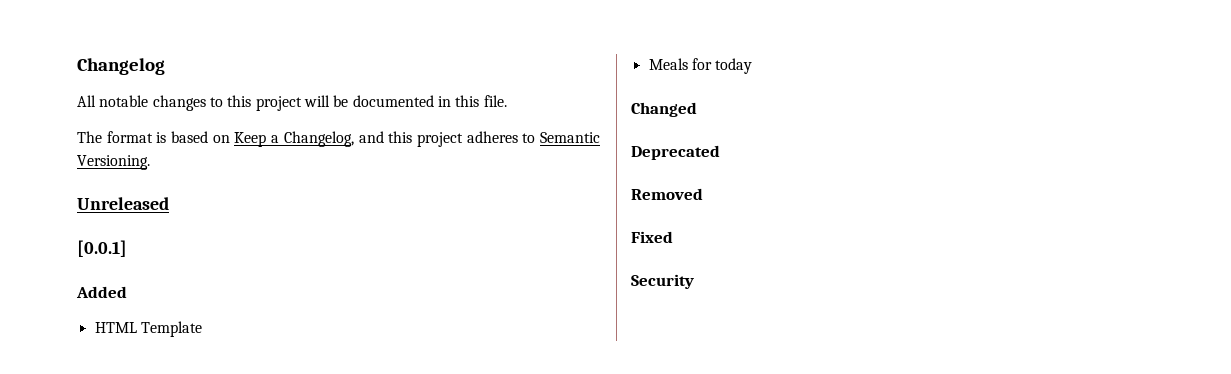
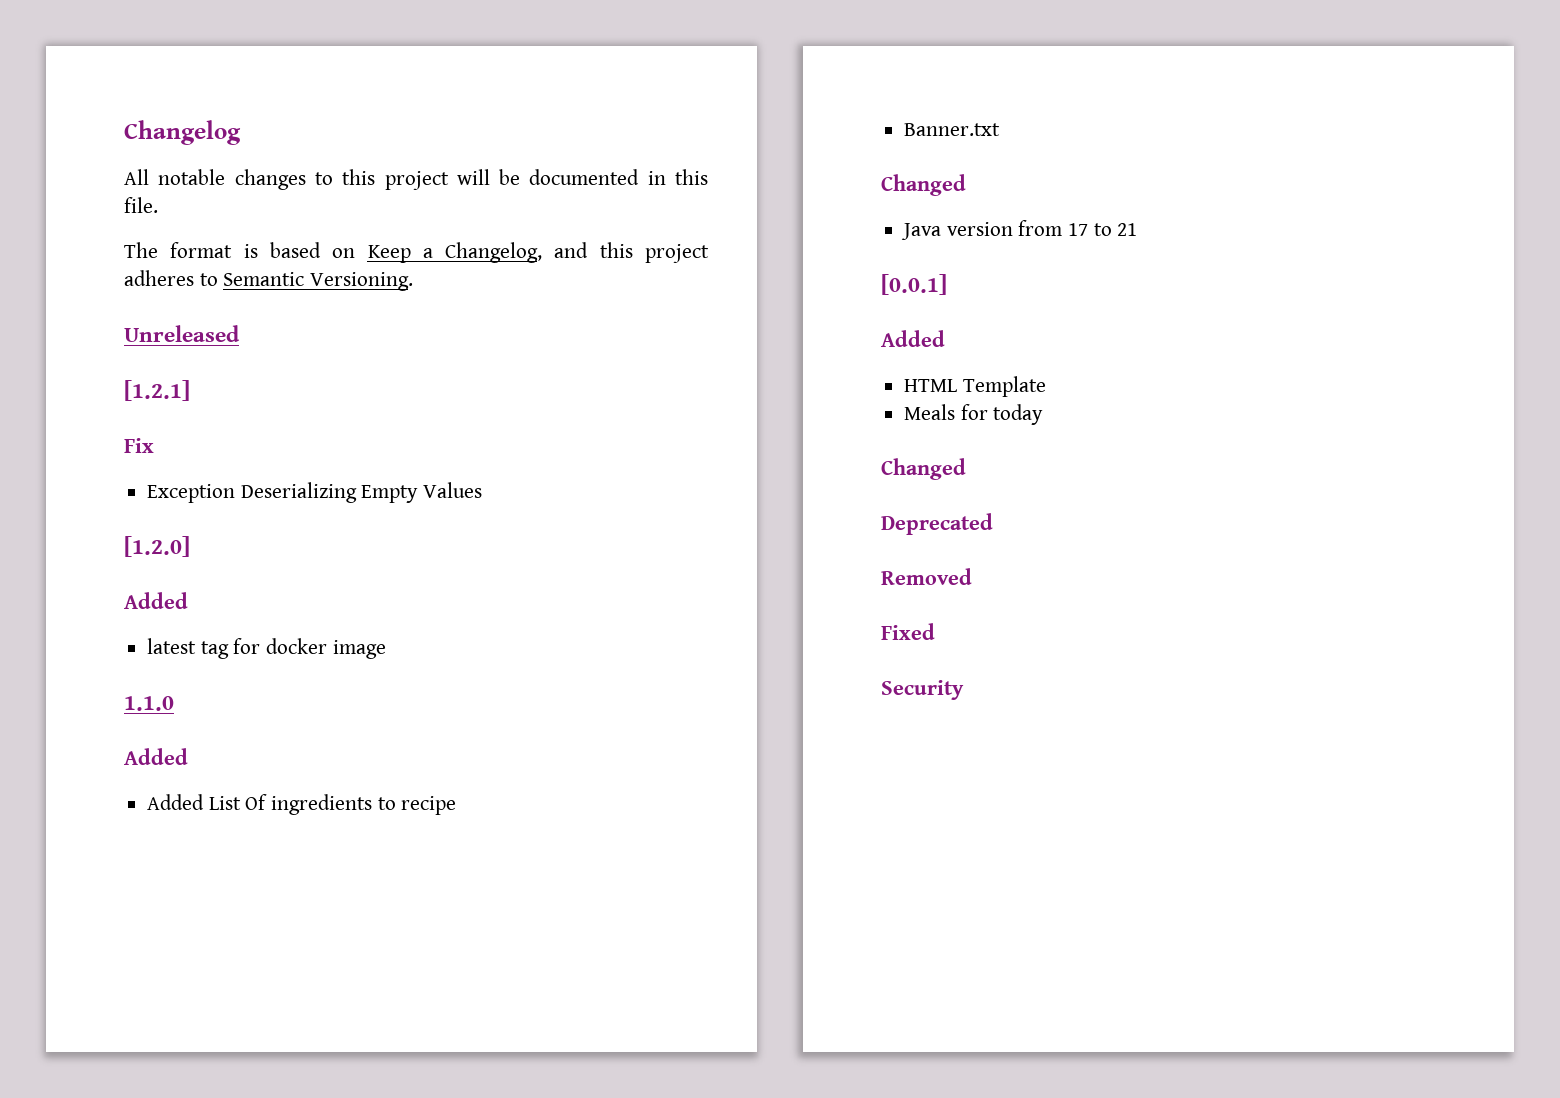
+ [1.2.1]
+ Fix
+ Exception Deserializing Empty Values
+ [1.2.0]
+ Added
+ latest tag for docker image
+ 1.1.0
+ Added
+ Added List Of ingredients to recipe
+ Banner.txt
+ Changed
+ Java version from 17 to 21

